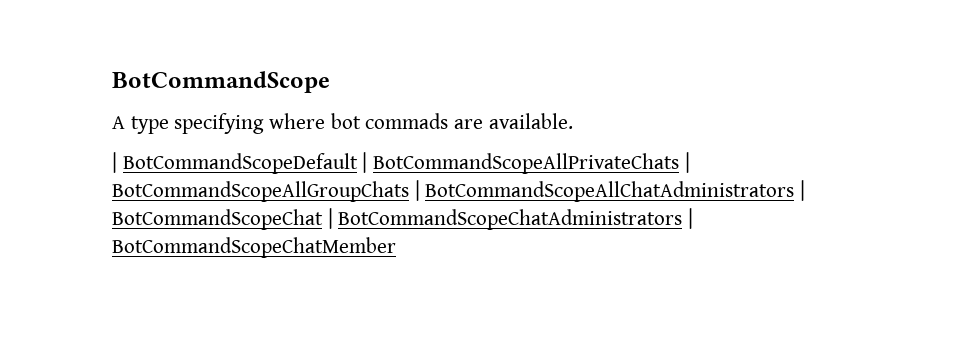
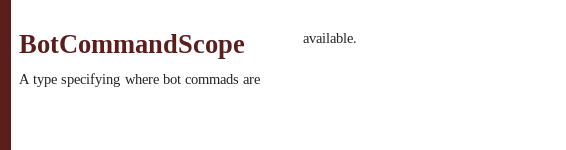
- | BotCommandScopeDefault | BotCommandScopeAllPrivateChats | BotCommandScopeAllGroupChats | BotCommandScopeAllChatAdministrators | BotCommandScopeChat | BotCommandScopeChatAdministrators | BotCommandScopeChatMember

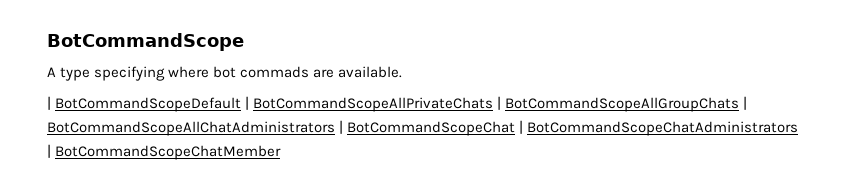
+ | BotCommandScopeDefault | BotCommandScopeAllPrivateChats | BotCommandScopeAllGroupChats | BotCommandScopeAllChatAdministrators | BotCommandScopeChat | BotCommandScopeChatAdministrators | BotCommandScopeChatMember

